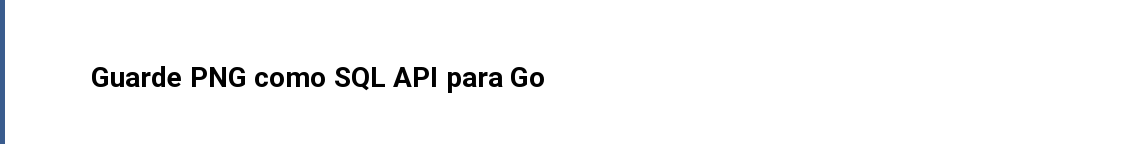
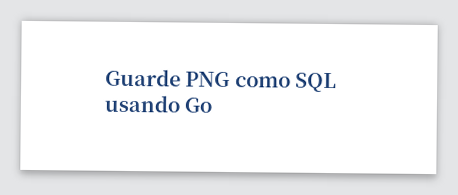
- Guarde PNG como SQL API para Go
+ Guarde PNG como SQL usando Go

